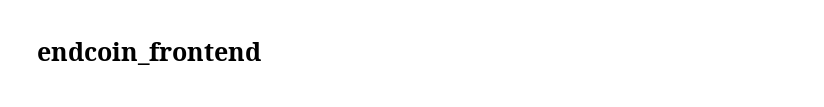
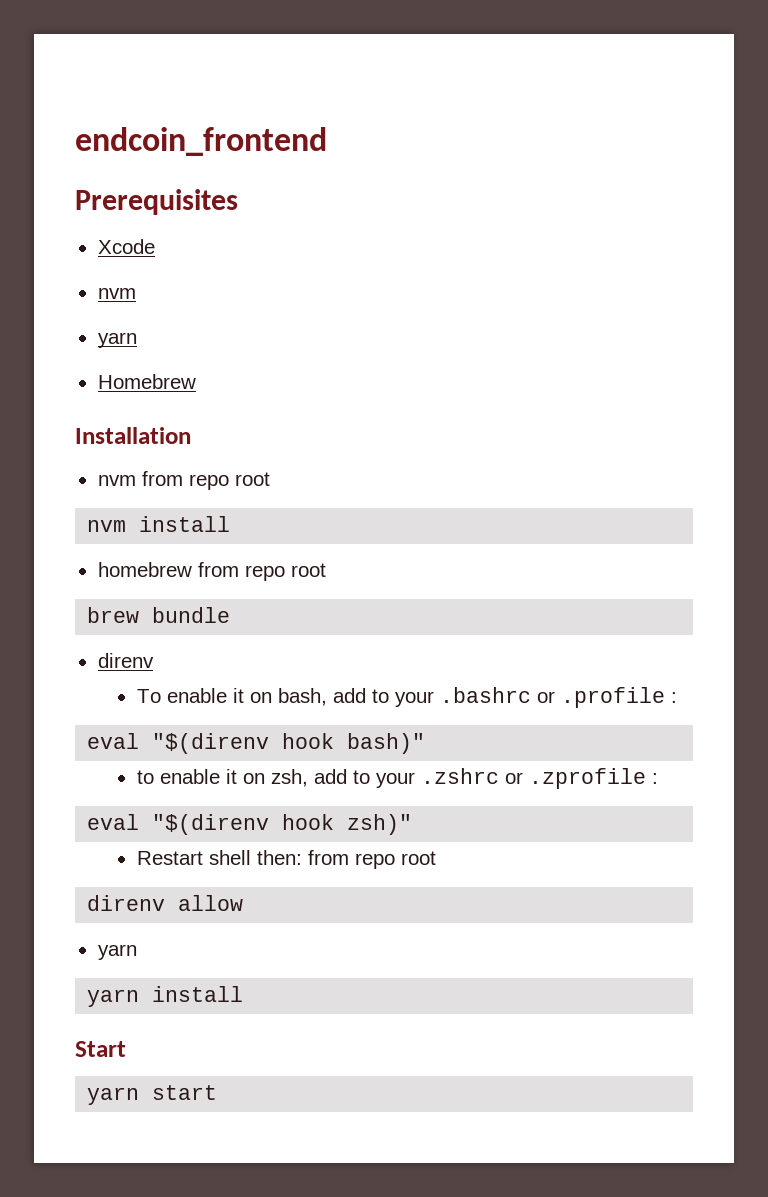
+ Prerequisites
+ Xcode
+ nvm
+ yarn
+ Homebrew
+ Installation
+ nvm from repo root
+ nvm install
+ homebrew from repo root
+ brew bundle
+ direnv
+ To enable it on bash, add to your .bashrc or .profile :
+ eval "$(direnv hook bash)"
+ to enable it on zsh, add to your .zshrc or .zprofile :
+ eval "$(direnv hook zsh)"
+ Restart shell then: from repo root
+ direnv allow
+ yarn
+ yarn install
+ Start
+ yarn start

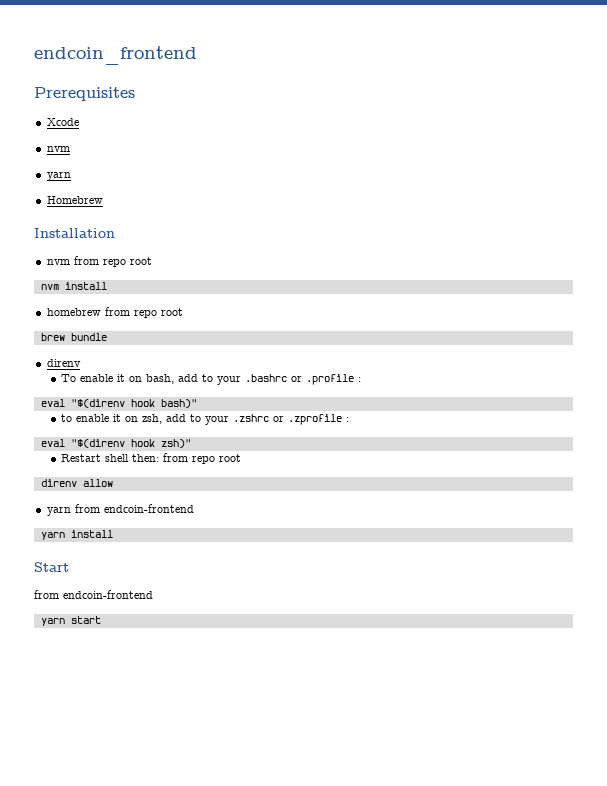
  direnv allow
- yarn
+ yarn from endcoin-frontend
  Start
+ from endcoin-frontend

